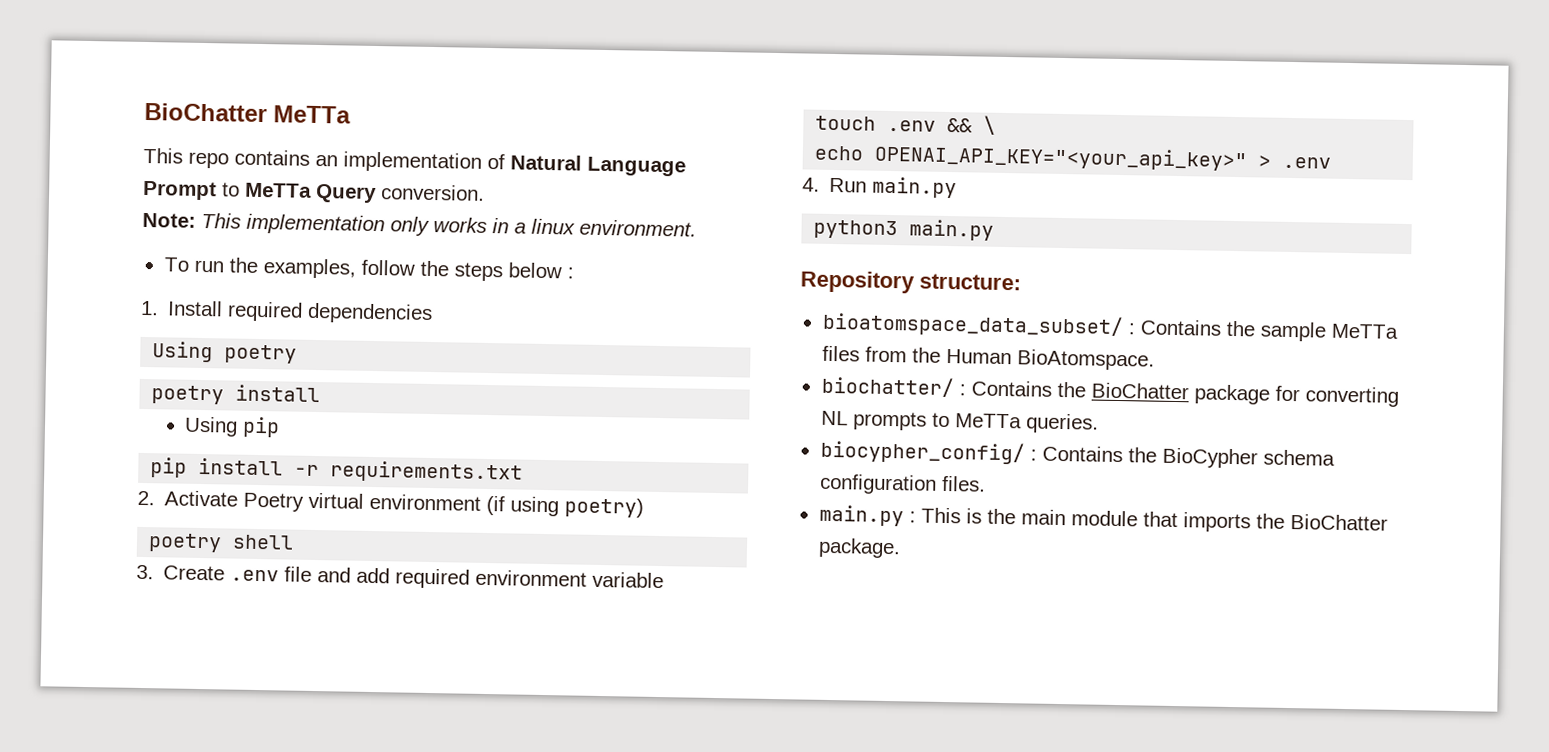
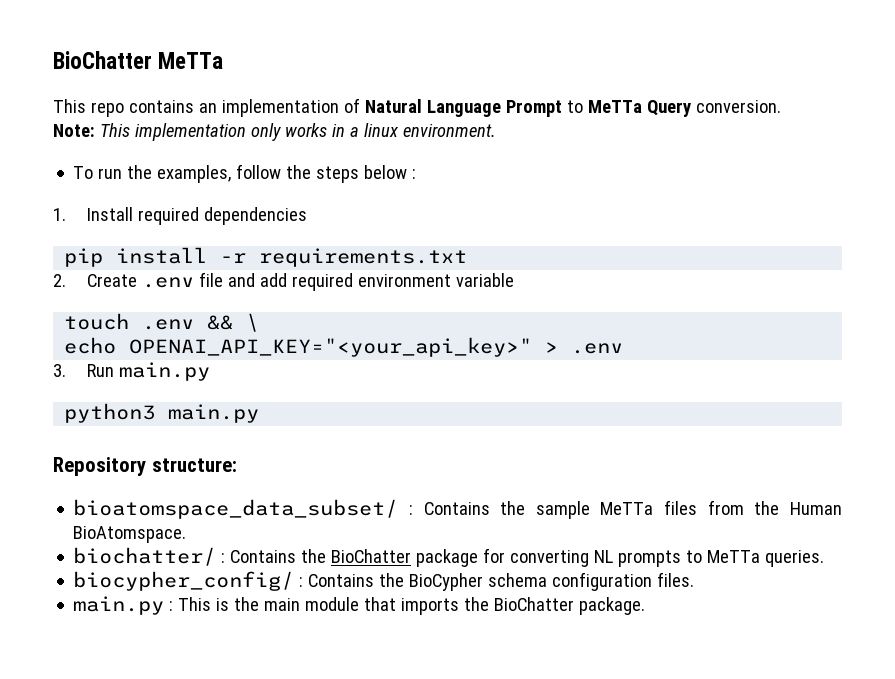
- Using poetry
- poetry install
- Using pip
  pip install -r requirements.txt
- 2. Activate Poetry virtual environment (if using poetry)
- poetry shell
- 3. Create .env file and add required environment variable
+ 2. Create .env file and add required environment variable
- 4. Run main.py
+ 3. Run main.py

